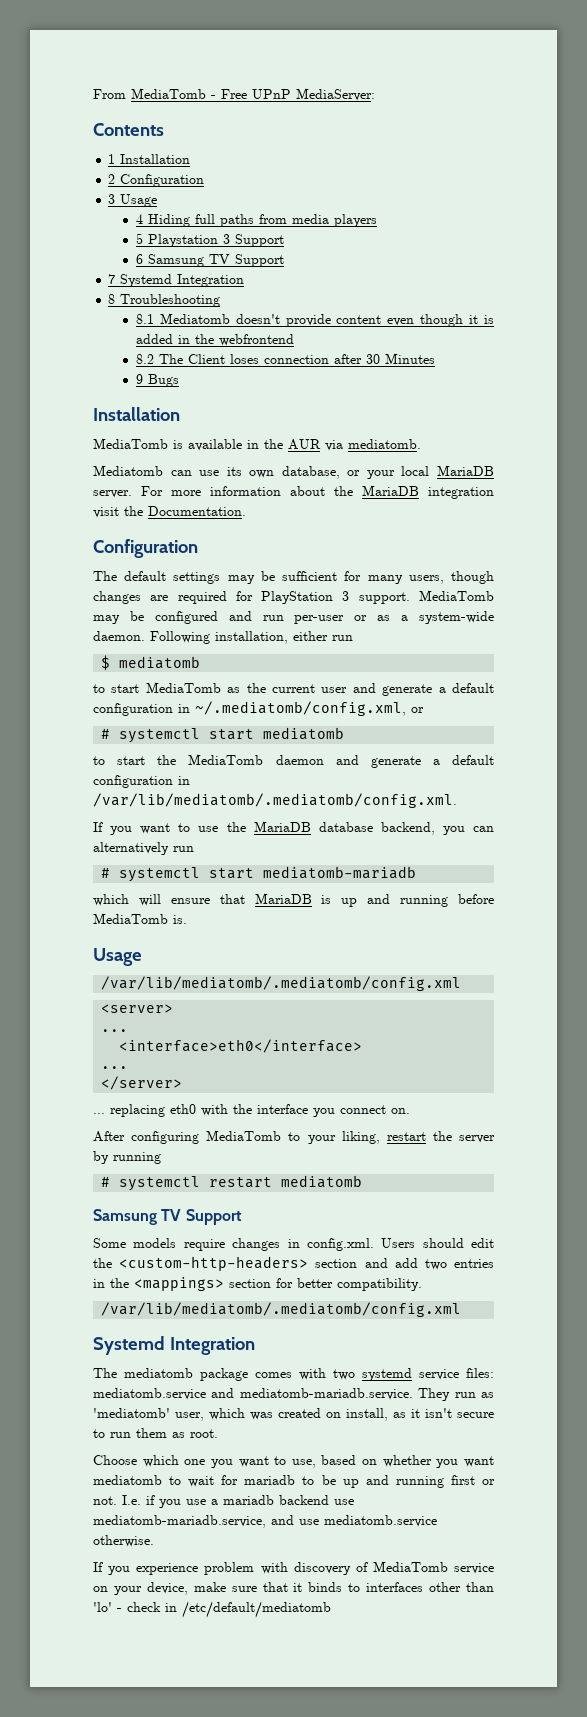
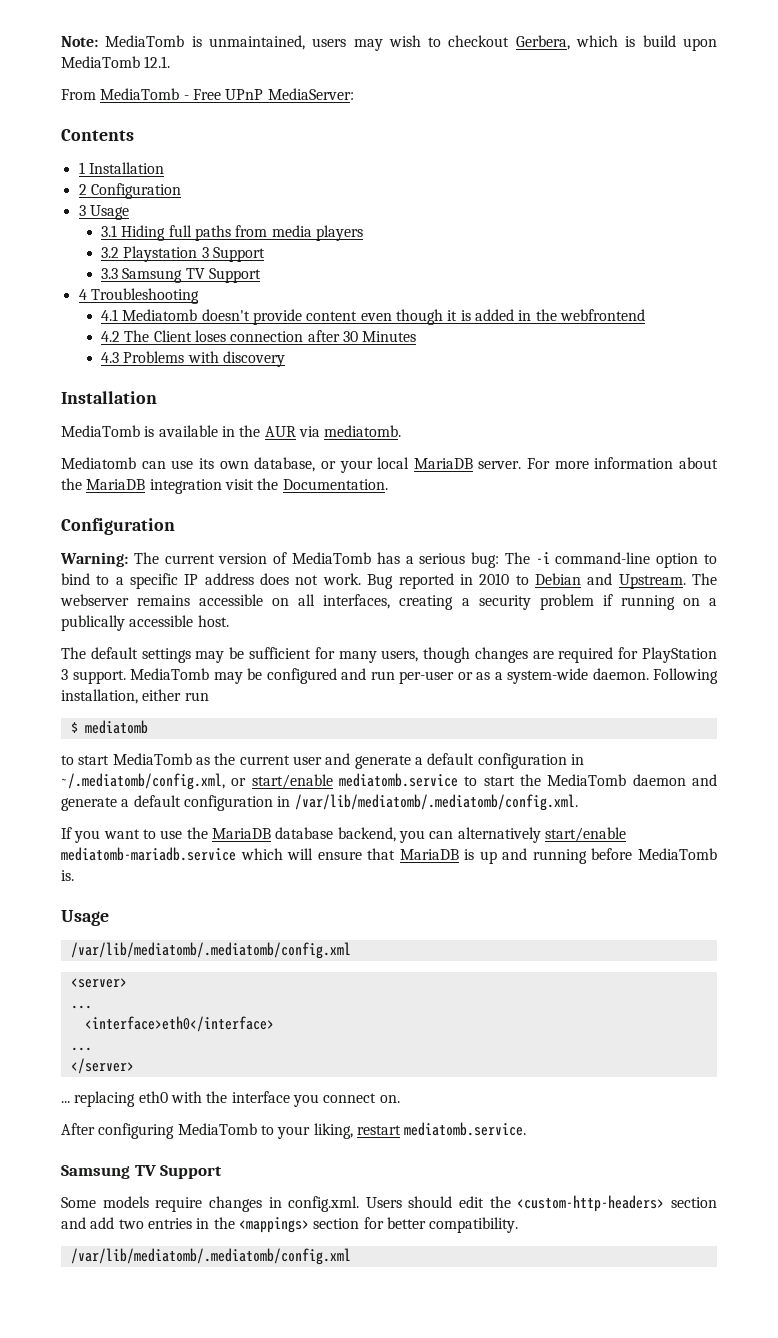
+ Note: MediaTomb is unmaintained, users may wish to checkout Gerbera, which is build upon MediaTomb 12.1.
- 4 Hiding full paths from media players
+ 3.1 Hiding full paths from media players
- 5 Playstation 3 Support
+ 3.2 Playstation 3 Support
- 6 Samsung TV Support
- 7 Systemd Integration
- 8 Troubleshooting
+ 3.3 Samsung TV Support
+ 4 Troubleshooting
- 8.1 Mediatomb doesn't provide content even though it is added in the webfrontend
+ 4.1 Mediatomb doesn't provide content even though it is added in the webfrontend
- 8.2 The Client loses connection after 30 Minutes
+ 4.2 The Client loses connection after 30 Minutes
- 9 Bugs
+ 4.3 Problems with discovery
+ Warning: The current version of MediaTomb has a serious bug: The -i command-line option to bind to a specific IP address does not work. Bug reported in 2010 to Debian and Upstream. The webserver remains accessible on all interfaces, creating a security problem if running on a publically accessible host.
- to start MediaTomb as the current user and generate a default configuration in ~/.mediatomb/config.xml, or
- # systemctl start mediatomb
- to start the MediaTomb daemon and generate a default configuration in /var/lib/mediatomb/.mediatomb/config.xml.
+ to start MediaTomb as the current user and generate a default configuration in ~/.mediatomb/config.xml, or start/enable mediatomb.service to start the MediaTomb daemon and generate a default configuration in /var/lib/mediatomb/.mediatomb/config.xml.
- If you want to use the MariaDB database backend, you can alternatively run
- # systemctl start mediatomb-mariadb
- which will ensure that MariaDB is up and running before MediaTomb is.
+ If you want to use the MariaDB database backend, you can alternatively start/enable mediatomb-mariadb.service which will ensure that MariaDB is up and running before MediaTomb is.
- After configuring MediaTomb to your liking, restart the server by running
- # systemctl restart mediatomb
+ After configuring MediaTomb to your liking, restart mediatomb.service.
  Some models require changes in config.xml. Users should edit the <custom-http-headers> section and add two entries in the <mappings> section for better compatibility.
  /var/lib/mediatomb/.mediatomb/config.xml
- Systemd Integration
- The mediatomb package comes with two systemd service files: mediatomb.service and mediatomb-mariadb.service. They run as 'mediatomb' user, which was created on install, as it isn't secure to run them as root.
- Choose which one you want to use, based on whether you want mediatomb to wait for mariadb to be up and running first or not. I.e. if you use a mariadb backend use mediatomb-mariadb.service, and use mediatomb.service otherwise.
- If you experience problem with discovery of MediaTomb service on your device, make sure that it binds to interfaces other than 'lo' - check in /etc/default/mediatomb

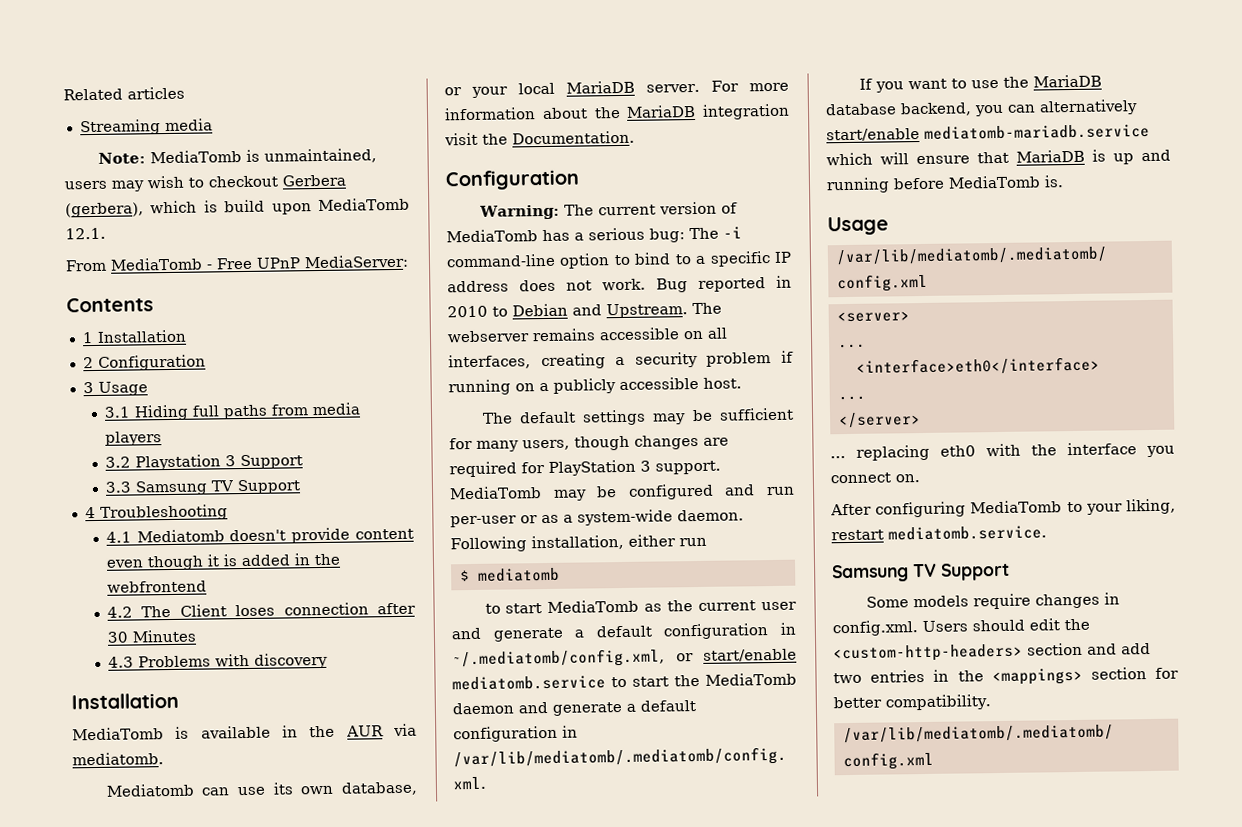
+ Related articles
+ Streaming media
- Note: MediaTomb is unmaintained, users may wish to checkout Gerbera, which is build upon MediaTomb 12.1.
+ Note: MediaTomb is unmaintained, users may wish to checkout Gerbera (gerbera), which is build upon MediaTomb 12.1.
- The webserver remains accessible on all interfaces, creating a security problem if running on a publically accessible host.
+ The webserver remains accessible on all interfaces, creating a security problem if running on a publicly accessible host.

